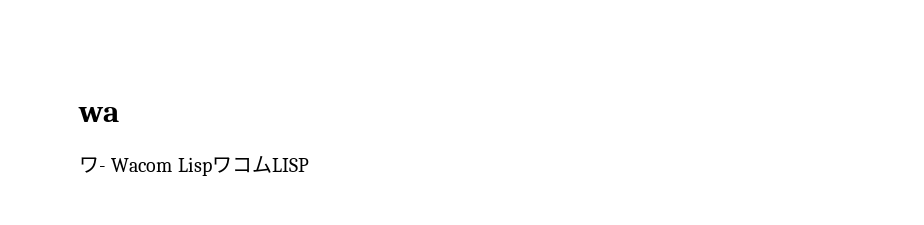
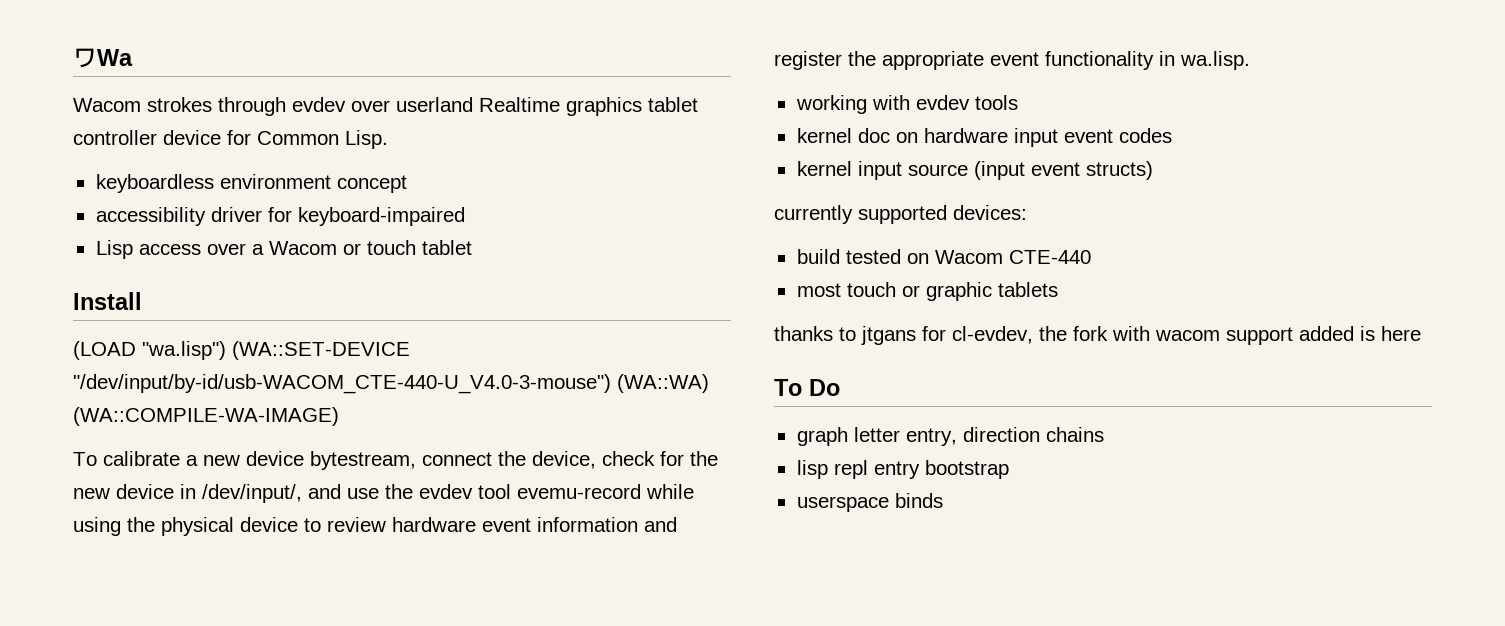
- wa
- ワ- Wacom LispワコムLISP
+ ワWa
+ Wacom strokes through evdev over userland Realtime graphics tablet controller device for Common Lisp.
+ keyboardless environment concept
+ accessibility driver for keyboard-impaired
+ Lisp access over a Wacom or touch tablet
+ Install
+ (LOAD "wa.lisp") (WA::SET-DEVICE "/dev/input/by-id/usb-WACOM_CTE-440-U_V4.0-3-mouse") (WA::WA) (WA::COMPILE-WA-IMAGE)
+ To calibrate a new device bytestream, connect the device, check for the new device in /dev/input/, and use the evdev tool evemu-record while using the physical device to review hardware event information and register the appropriate event functionality in wa.lisp.
+ working with evdev tools
+ kernel doc on hardware input event codes
+ kernel input source (input event structs)
+ currently supported devices:
+ build tested on Wacom CTE-440
+ most touch or graphic tablets
+ thanks to jtgans for cl-evdev, the fork with wacom support added is here
+ To Do
+ graph letter entry, direction chains
+ lisp repl entry bootstrap
+ userspace binds

